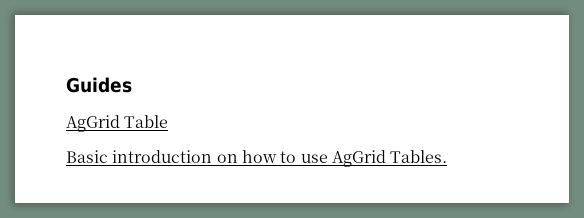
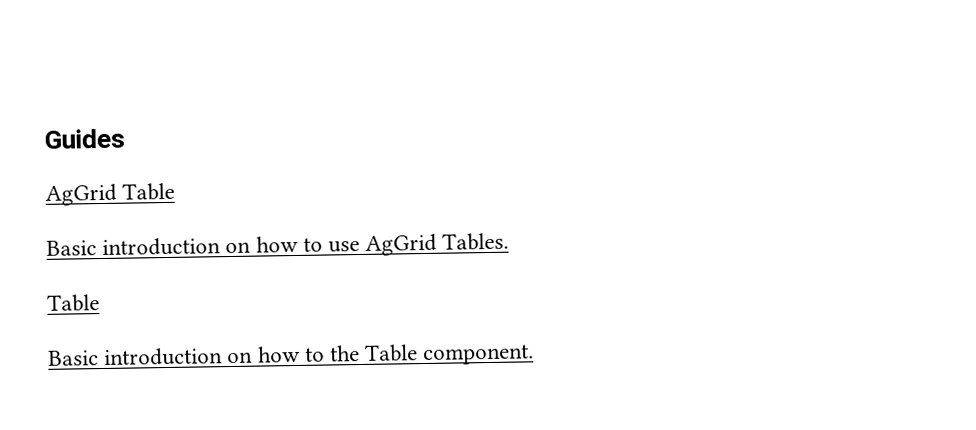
  Basic introduction on how to use AgGrid Tables.
+ Table
+ Basic introduction on how to the Table component.

